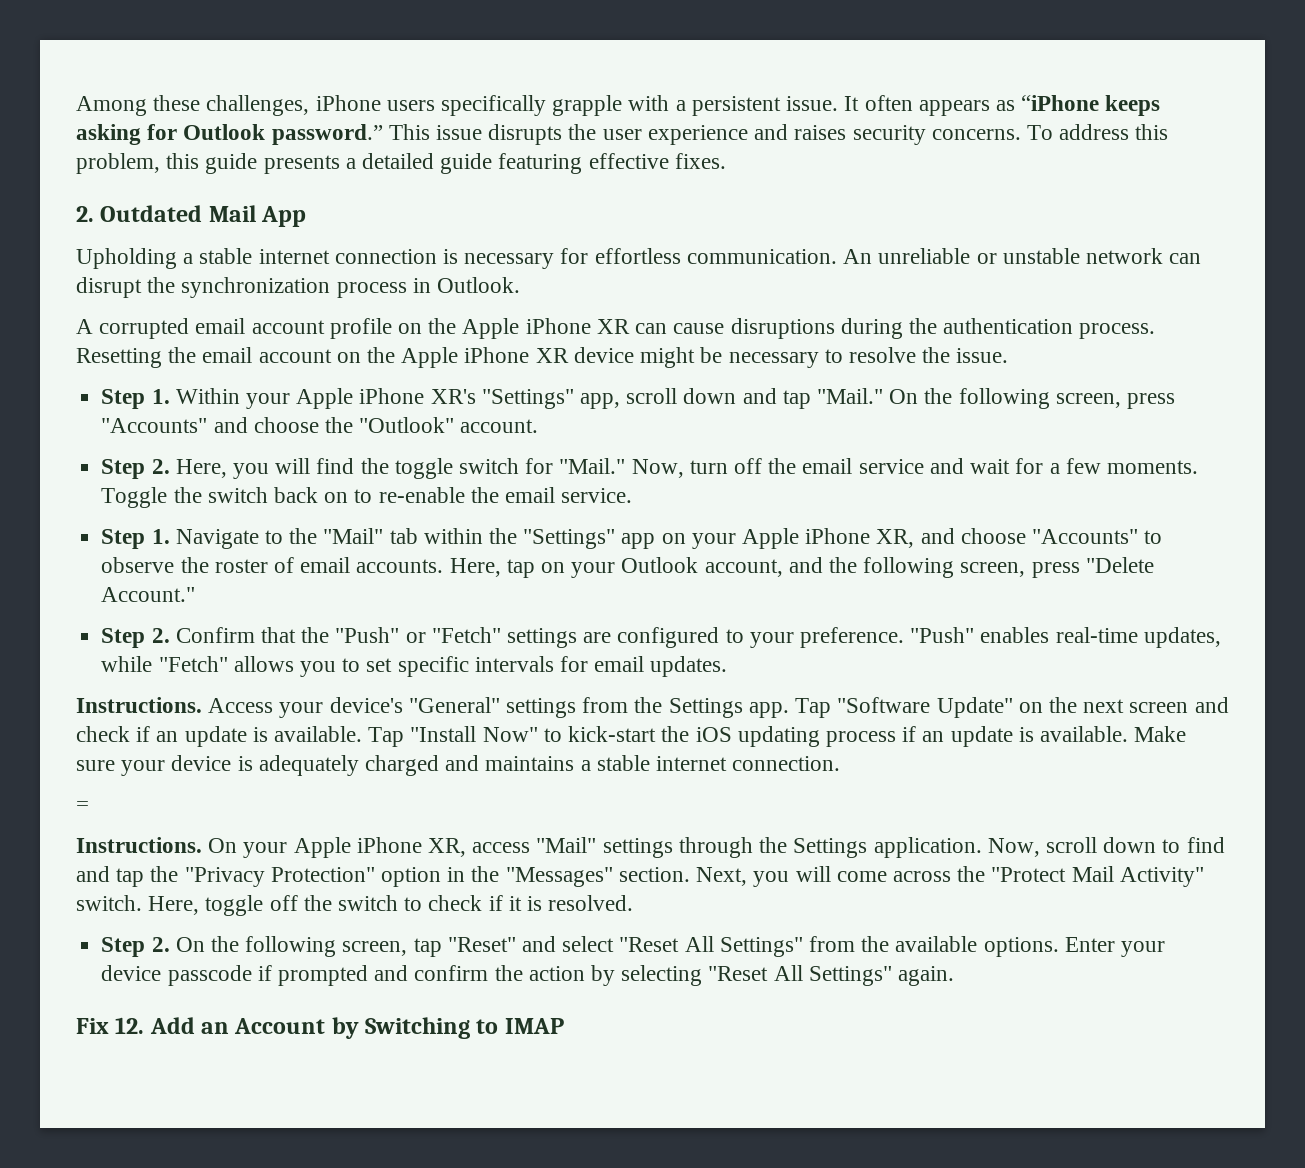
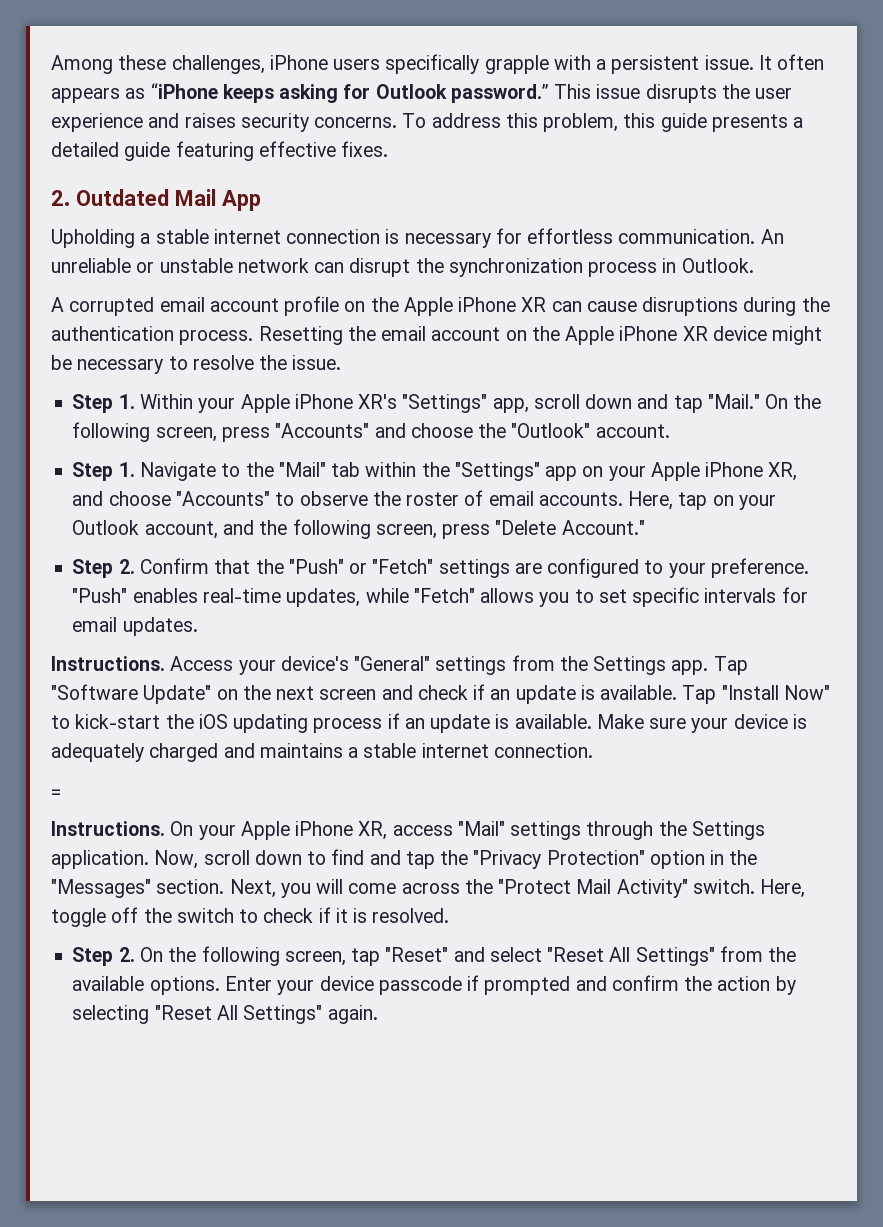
- Step 2. Here, you will find the toggle switch for "Mail." Now, turn off the email service and wait for a few moments. Toggle the switch back on to re-enable the email service.
- Fix 12. Add an Account by Switching to IMAP

